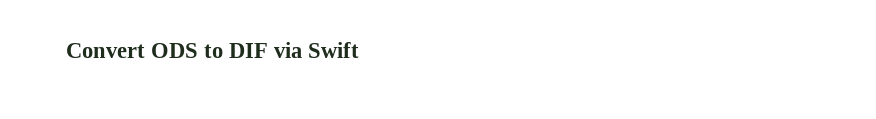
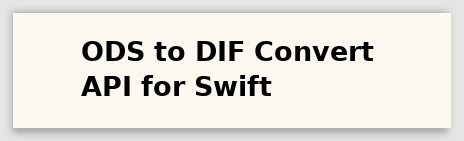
- Convert ODS to DIF via Swift
+ ODS to DIF Convert API for Swift

